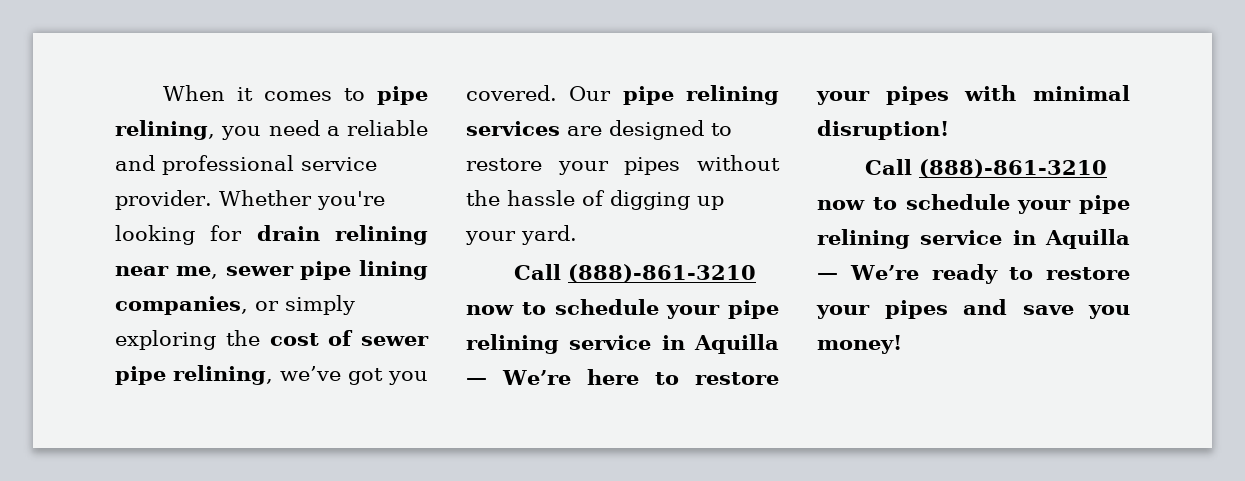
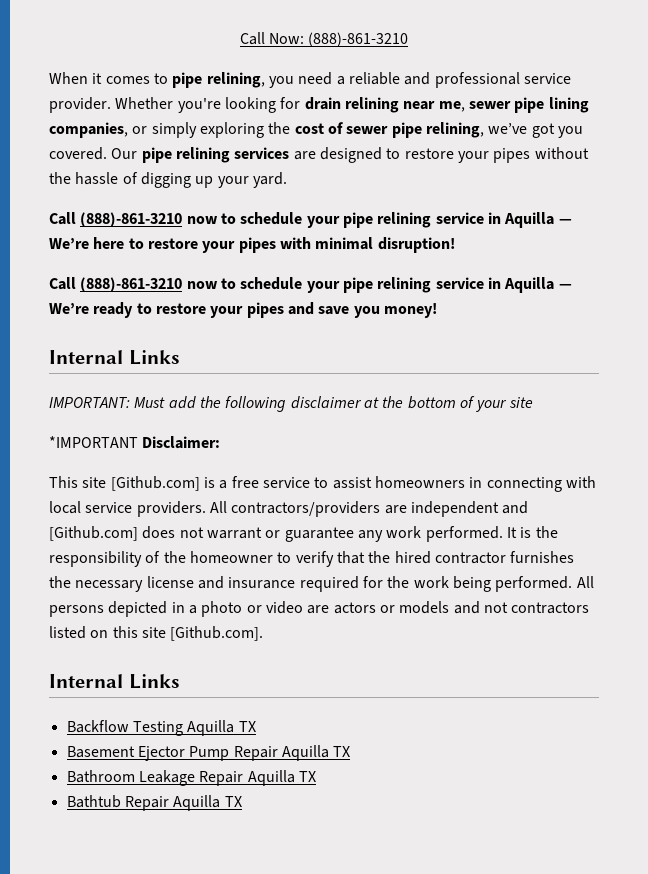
+ Call Now: (888)-861-3210
  Call (888)-861-3210 now to schedule your pipe relining service in Aquilla — We’re ready to restore your pipes and save you money!
+ Internal Links
+ IMPORTANT: Must add the following disclaimer at the bottom of your site
+ *IMPORTANT Disclaimer:
+ This site [Github.com] is a free service to assist homeowners in connecting with local service providers. All contractors/providers are independent and [Github.com] does not warrant or guarantee any work performed. It is the responsibility of the homeowner to verify that the hired contractor furnishes the necessary license and insurance required for the work being performed. All persons depicted in a photo or video are actors or models and not contractors listed on this site [Github.com].
+ Internal Links
+ Backflow Testing Aquilla TX
+ Basement Ejector Pump Repair Aquilla TX
+ Bathroom Leakage Repair Aquilla TX
+ Bathtub Repair Aquilla TX

